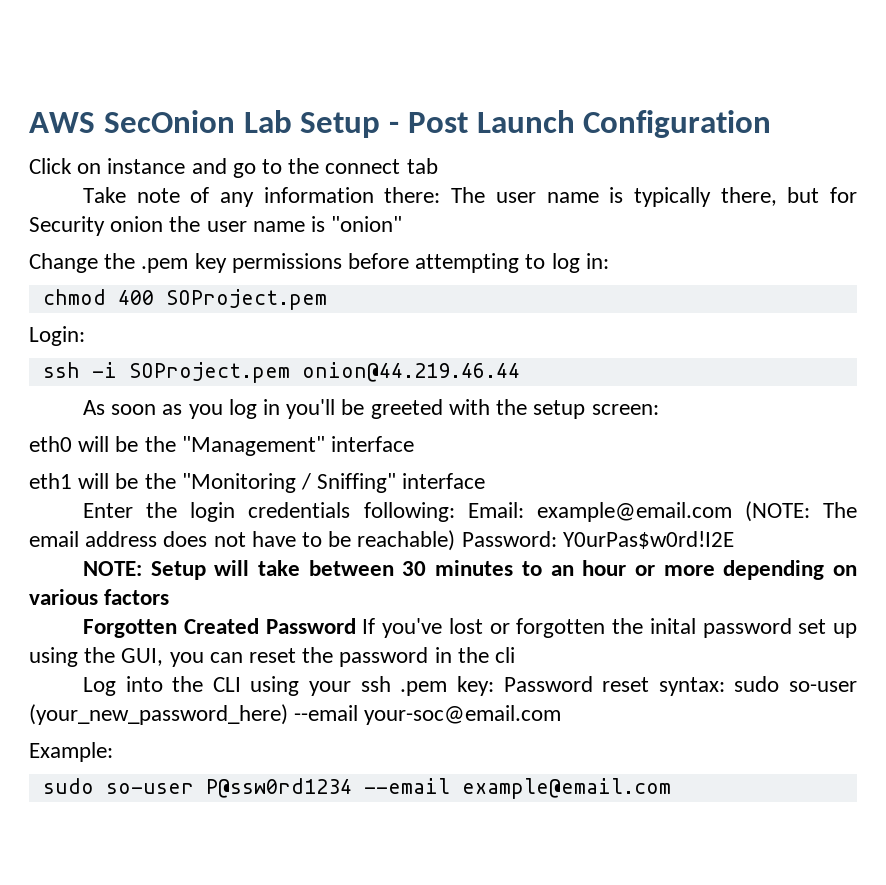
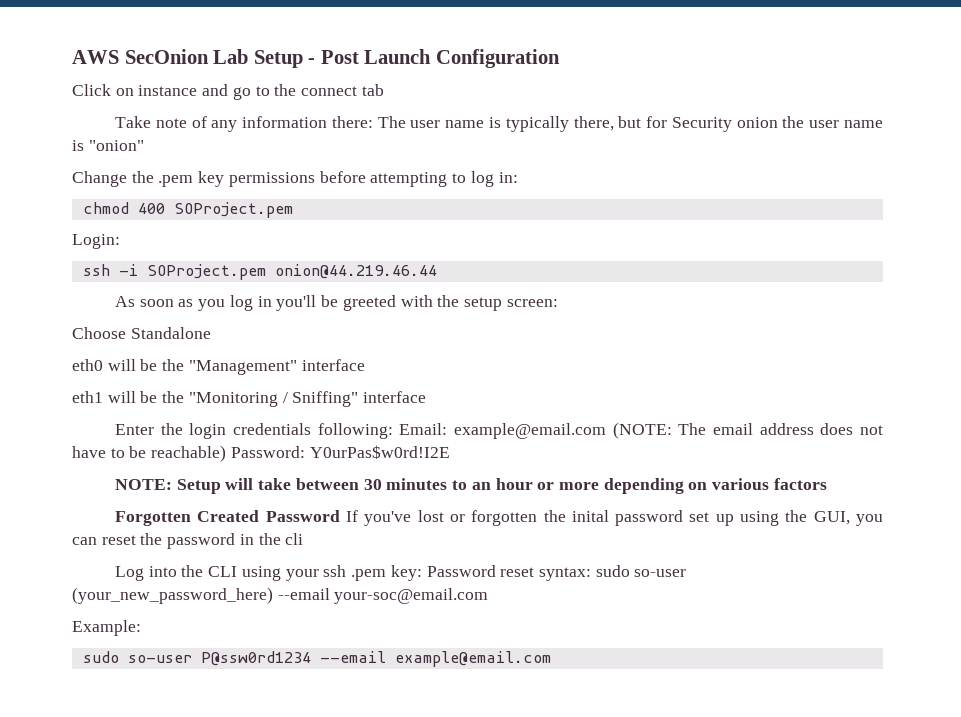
+ Choose Standalone

